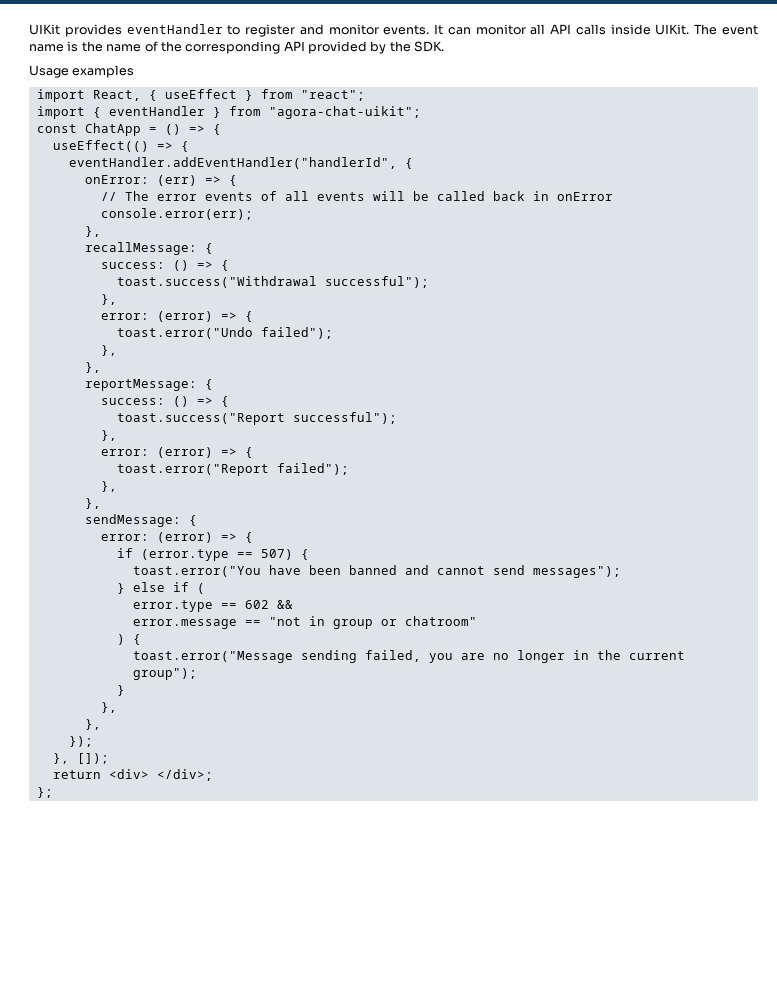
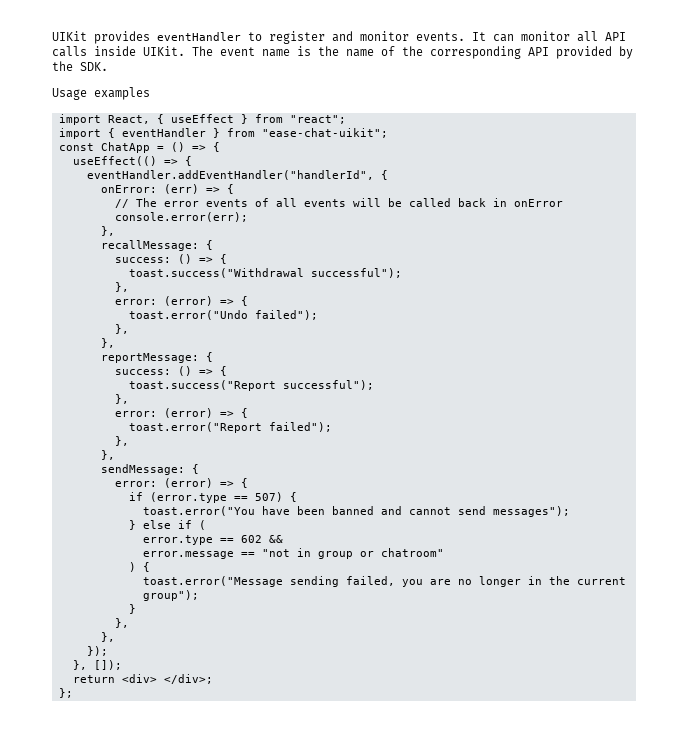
- import { eventHandler } from "agora-chat-uikit";
+ import { eventHandler } from "ease-chat-uikit";

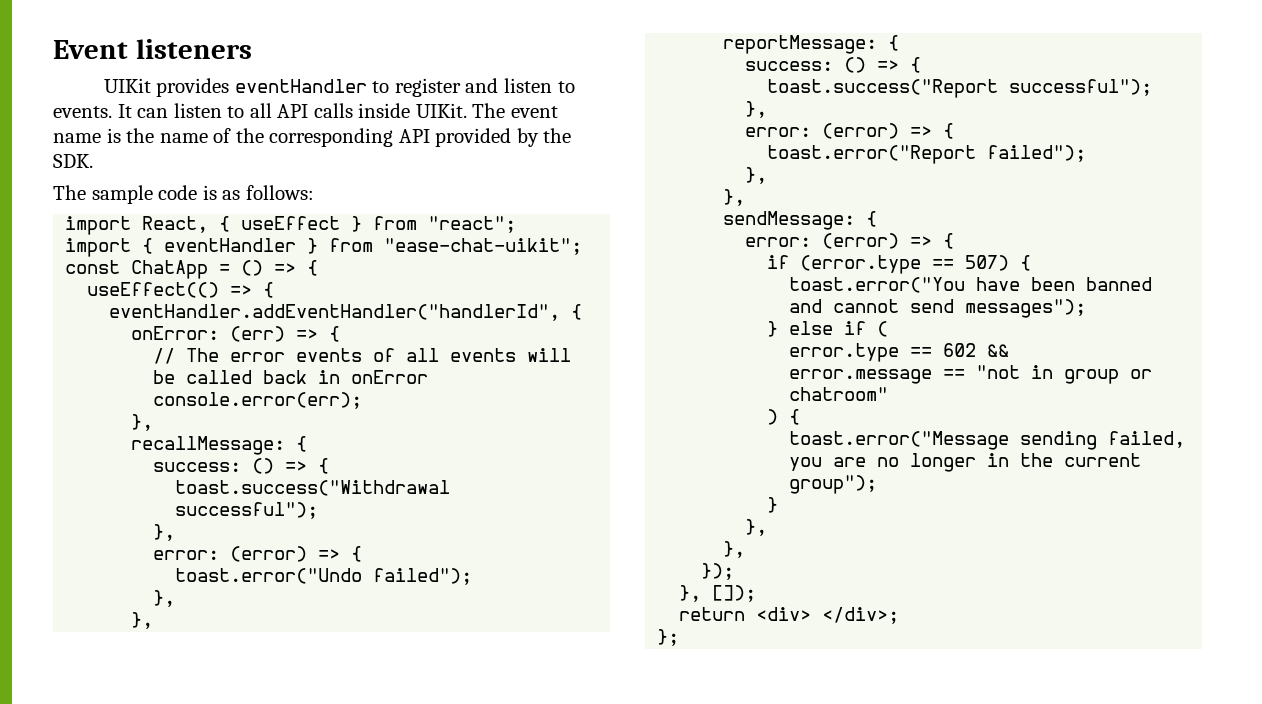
+ Event listeners
- UIKit provides eventHandler to register and monitor events.
+ UIKit provides eventHandler to register and listen to events.
- It can monitor all API calls inside UIKit.
+ It can listen to all API calls inside UIKit.
- Usage examples
+ The sample code is as follows:

